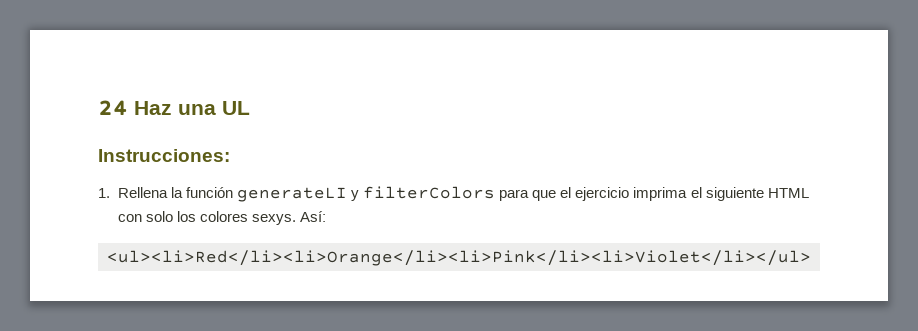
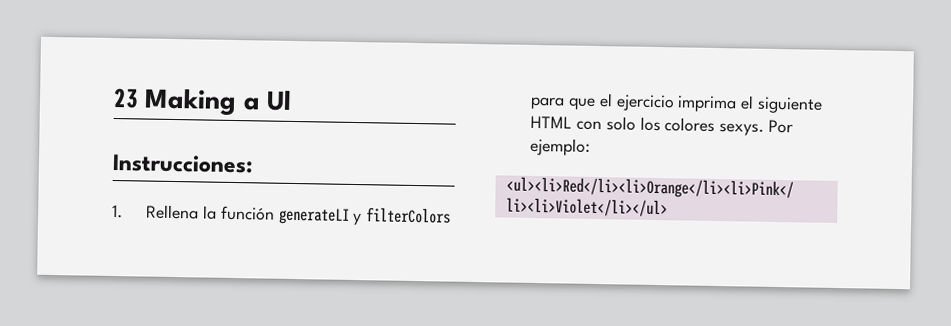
- 24 Haz una UL
+ 23 Making a Ul
- Así:
+ Por ejemplo:

